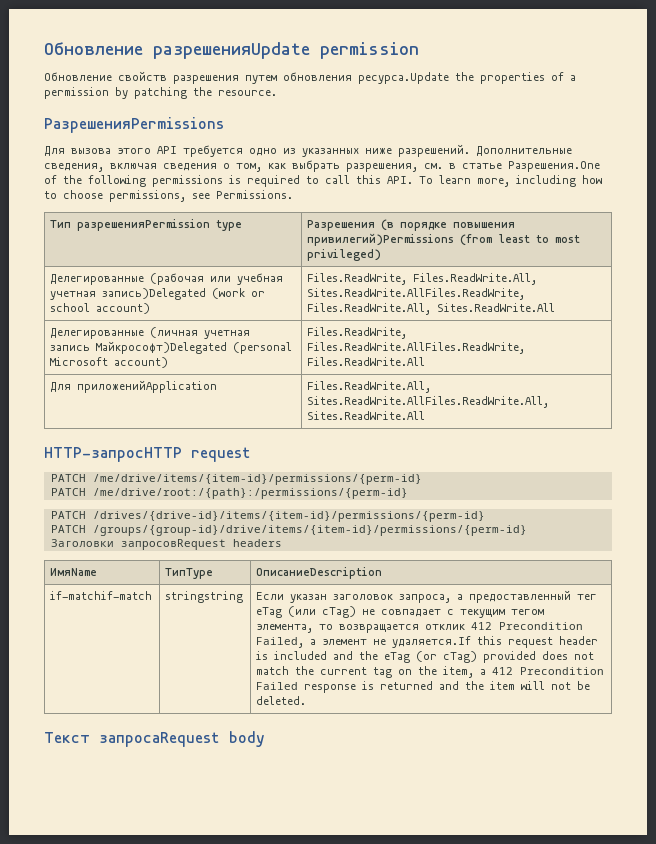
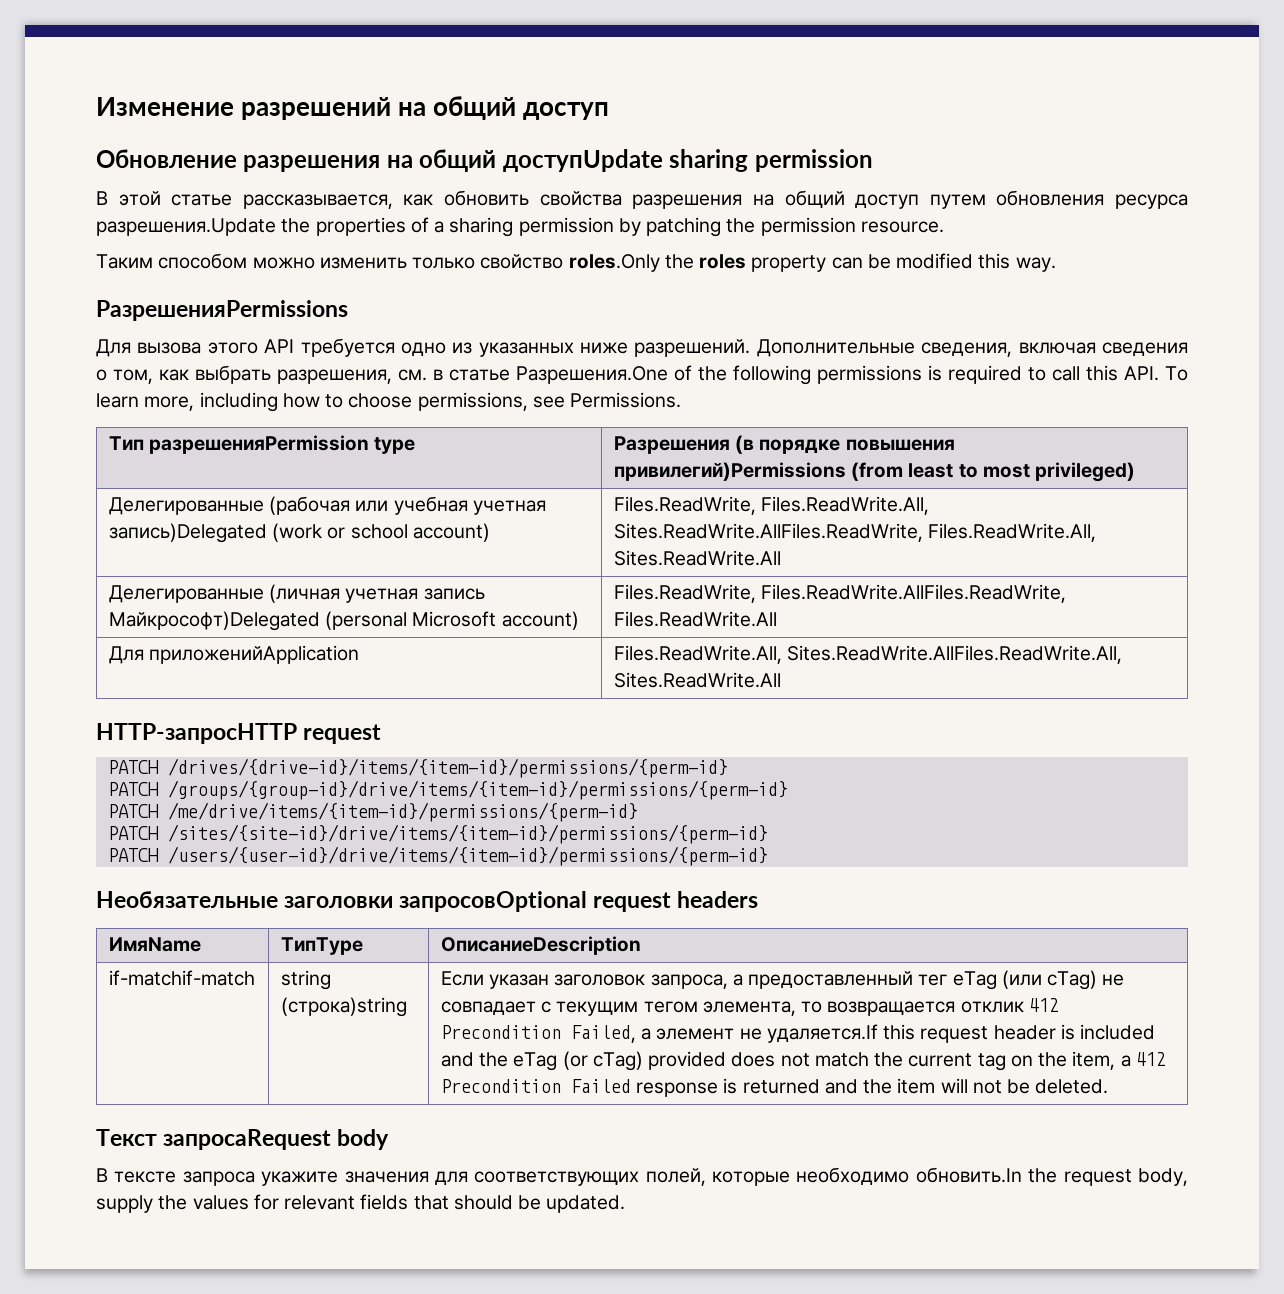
- Обновление разрешенияUpdate permission
- Обновление свойств разрешения путем обновления ресурса.Update the properties of a permission by patching the resource.
+ Изменение разрешений на общий доступ
+ Обновление разрешения на общий доступUpdate sharing permission
+ В этой статье рассказывается, как обновить свойства разрешения на общий доступ путем обновления ресурса разрешения.Update the properties of a sharing permission by patching the permission resource.
+ Таким способом можно изменить только свойство roles.Only the roles property can be modified this way.
- PATCH /me/drive/items/{item-id}/permissions/{perm-id}
- PATCH /me/drive/root:/{path}:/permissions/{perm-id}
- Заголовки запросовRequest headers
+ PATCH /me/drive/items/{item-id}/permissions/{perm-id}
+ PATCH /sites/{site-id}/drive/items/{item-id}/permissions/{perm-id}
+ PATCH /users/{user-id}/drive/items/{item-id}/permissions/{perm-id}
+ Необязательные заголовки запросовOptional request headers
- stringstring
+ string (строка)string
+ В тексте запроса укажите значения для соответствующих полей, которые необходимо обновить.In the request body, supply the values for relevant fields that should be updated.

